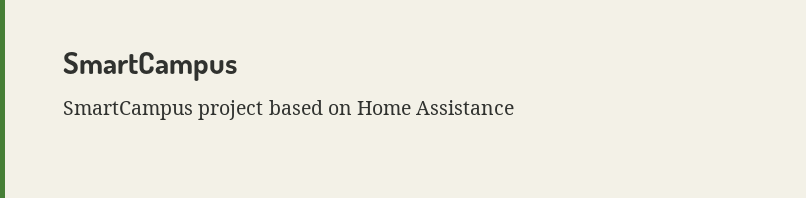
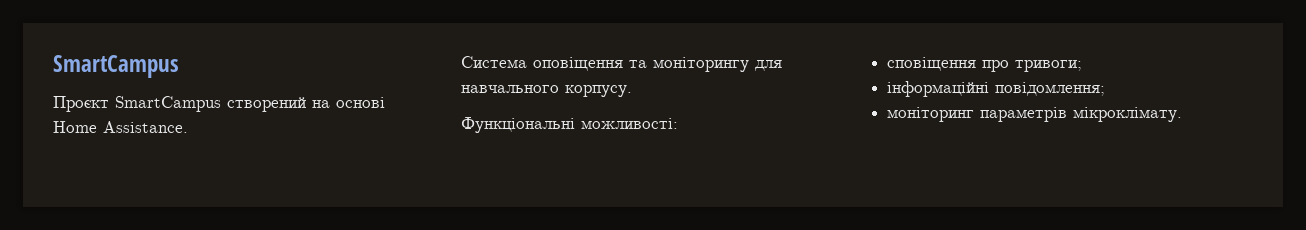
- SmartCampus project based on Home Assistance
+ Проєкт SmartCampus створений на основі Home Assistance.
+ Система оповіщення та моніторингу для навчального корпусу.
+ Функціональні можливості:
+ сповіщення про тривоги;
+ інформаційні повідомлення;
+ моніторинг параметрів мікроклімату.

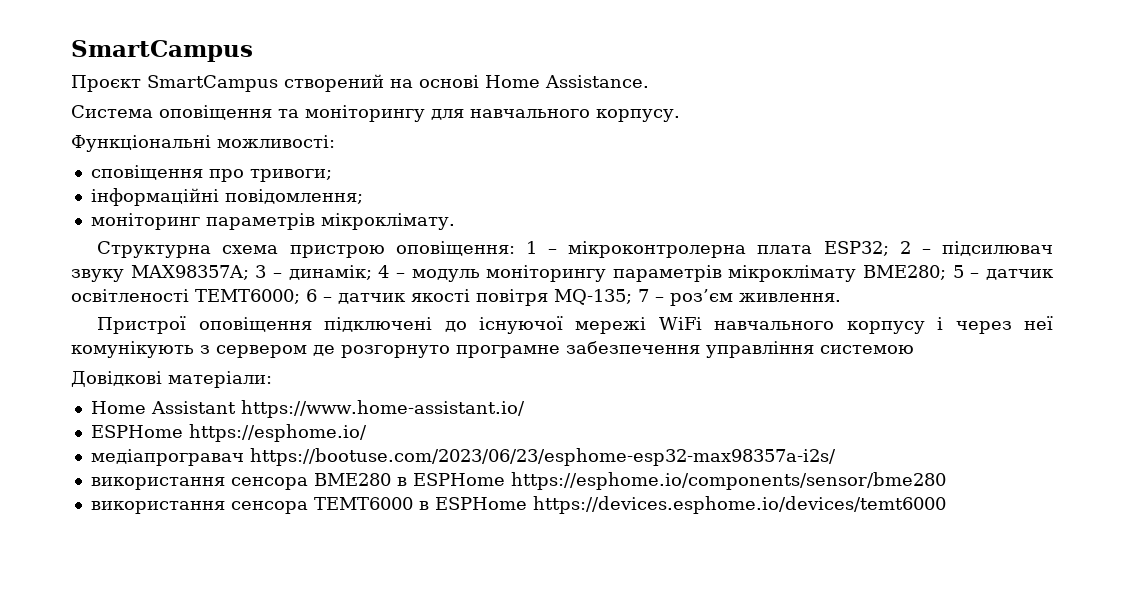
+ Структурна схема пристрою оповіщення: 1 – мікроконтролерна плата ESP32; 2 – підсилювач звуку MAX98357A; 3 – динамік; 4 – модуль моніторингу параметрів мікроклімату BME280; 5 – датчик освітленості ТЕМТ6000; 6 – датчик якості повітря MQ-135; 7 – роз’єм живлення.
+ Пристрої оповіщення підключені до існуючої мережі WiFi навчального корпусу і через неї комунікують з сервером де розгорнуто програмне забезпечення управління системою
+ Довідкові матеріали:
+ Home Assistant https://www.home-assistant.io/
+ ESPHome https://esphome.io/
+ медіапрогравач https://bootuse.com/2023/06/23/esphome-esp32-max98357a-i2s/
+ використання сенсора BME280 в ESPHome https://esphome.io/components/sensor/bme280
+ використання сенсора TEMT6000 в ESPHome https://devices.esphome.io/devices/temt6000

